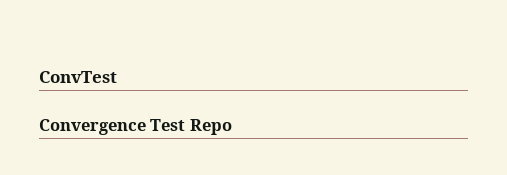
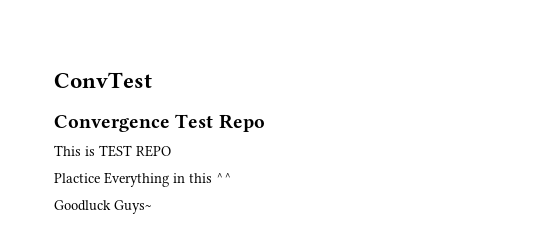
+ This is TEST REPO
+ Plactice Everything in this ^^
+ Goodluck Guys~

